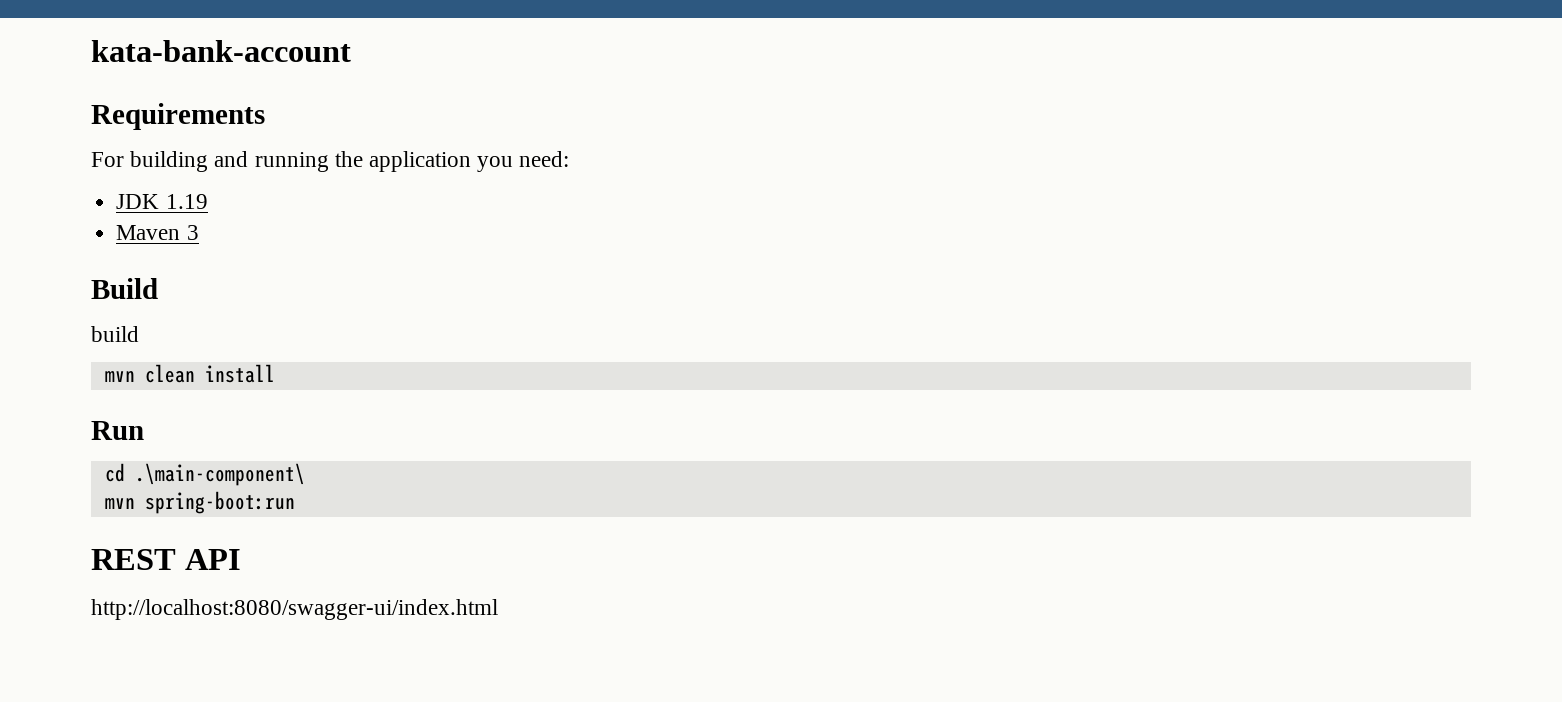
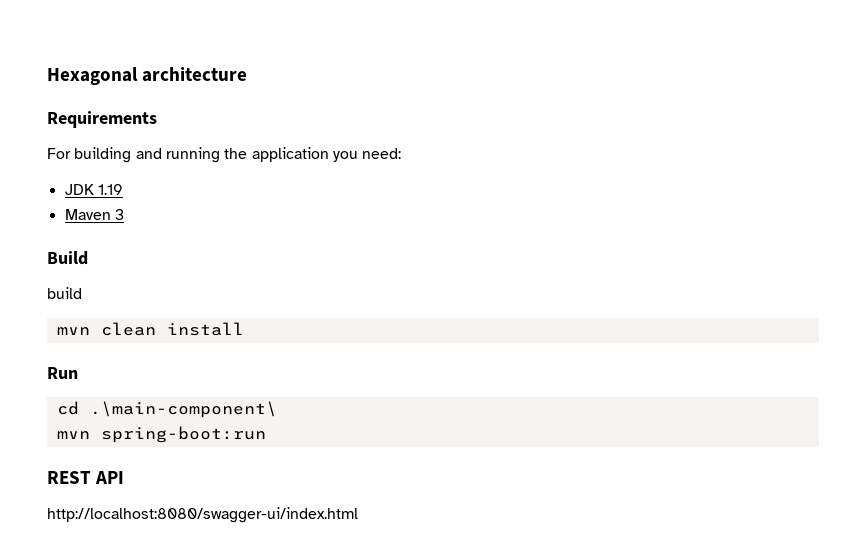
- kata-bank-account
+ Hexagonal architecture

